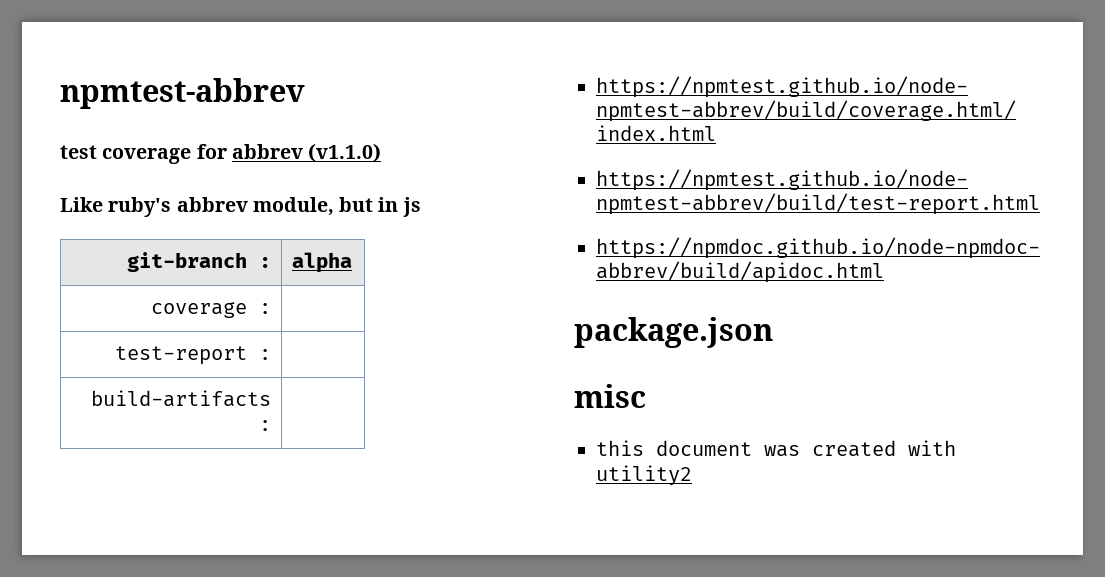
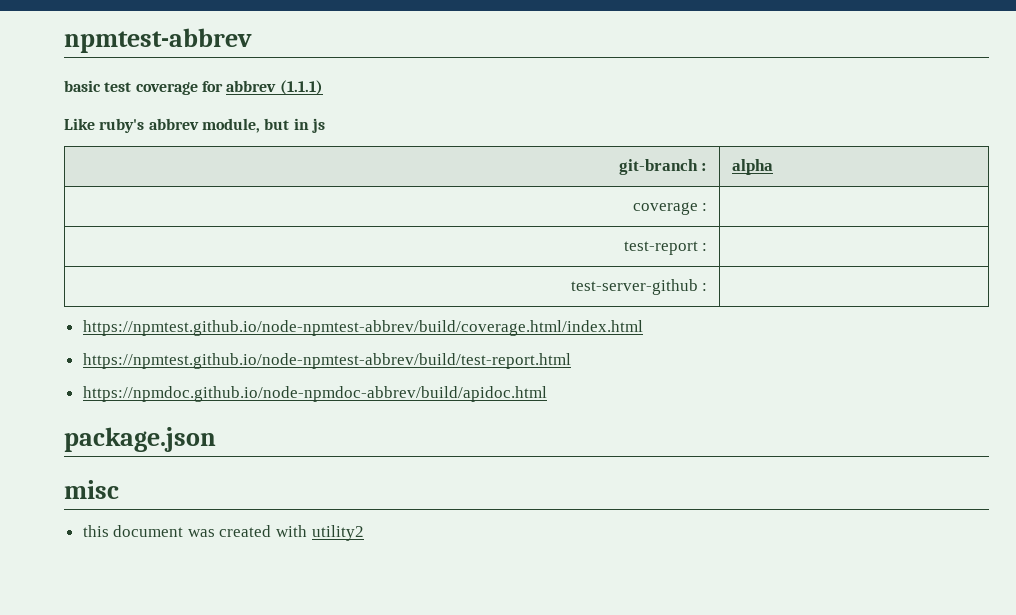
- test coverage for abbrev (v1.1.0)
+ basic test coverage for abbrev (1.1.1)
- build-artifacts : |
+ test-server-github : |

